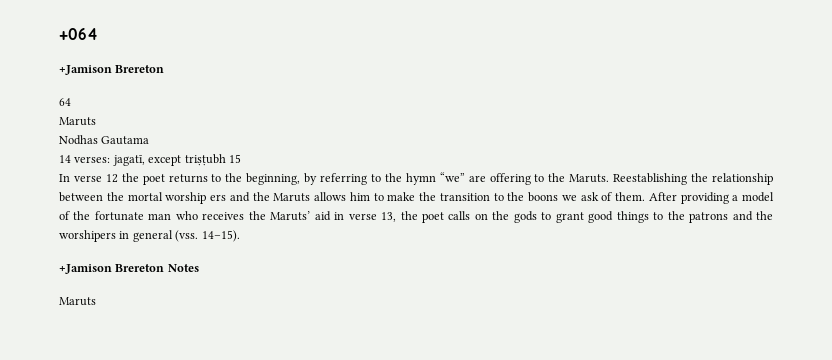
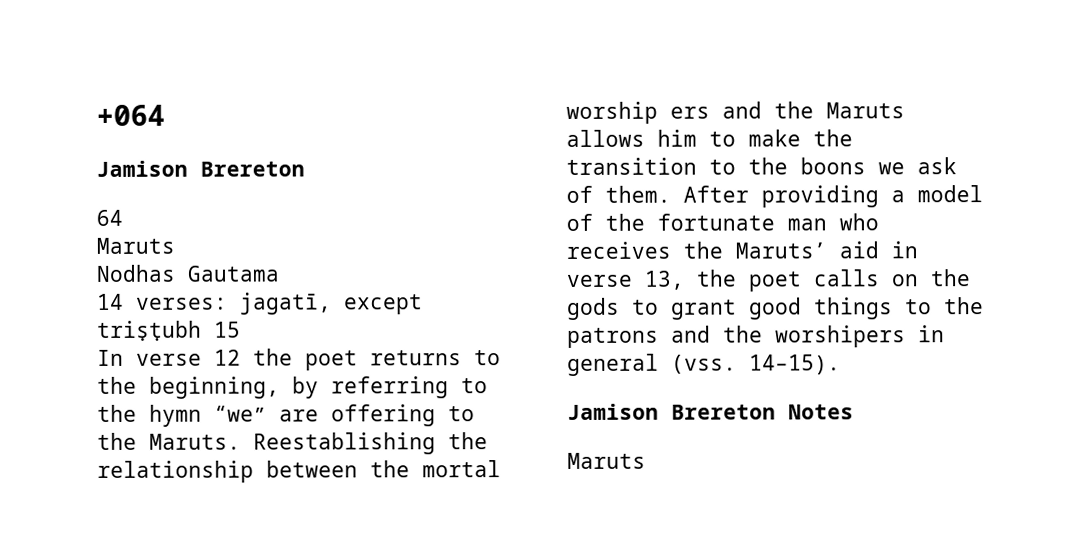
  +064
- +Jamison Brereton
+ Jamison Brereton
- +Jamison Brereton Notes
+ Jamison Brereton Notes

